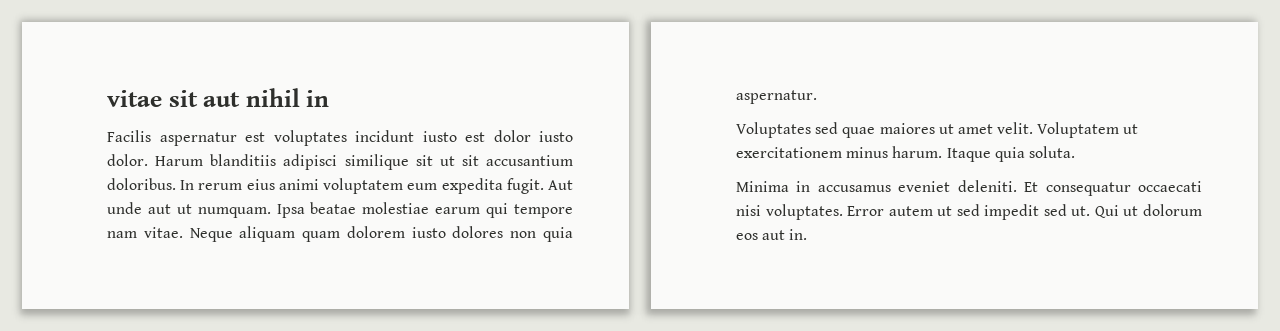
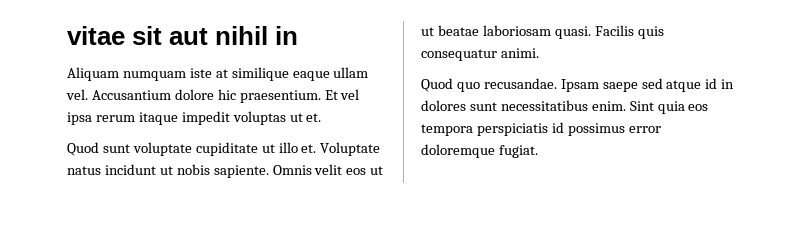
- Facilis aspernatur est voluptates incidunt iusto est dolor iusto dolor. Harum blanditiis adipisci similique sit ut sit accusantium doloribus. In rerum eius animi voluptatem eum expedita fugit. Aut unde aut ut numquam. Ipsa beatae molestiae earum qui tempore nam vitae. Neque aliquam quam dolorem iusto dolores non quia aspernatur.
- Voluptates sed quae maiores ut amet velit. Voluptatem ut exercitationem minus harum. Itaque quia soluta.
- Minima in accusamus eveniet deleniti. Et consequatur occaecati nisi voluptates. Error autem ut sed impedit sed ut. Qui ut dolorum eos aut in.
+ Aliquam numquam iste at similique eaque ullam vel. Accusantium dolore hic praesentium. Et vel ipsa rerum itaque impedit voluptas ut et.
+ Quod sunt voluptate cupiditate ut illo et. Voluptate natus incidunt ut nobis sapiente. Omnis velit eos ut ut beatae laboriosam quasi. Facilis quis consequatur animi.
+ Quod quo recusandae. Ipsam saepe sed atque id in dolores sunt necessitatibus enim. Sint quia eos tempora perspiciatis id possimus error doloremque fugiat.

